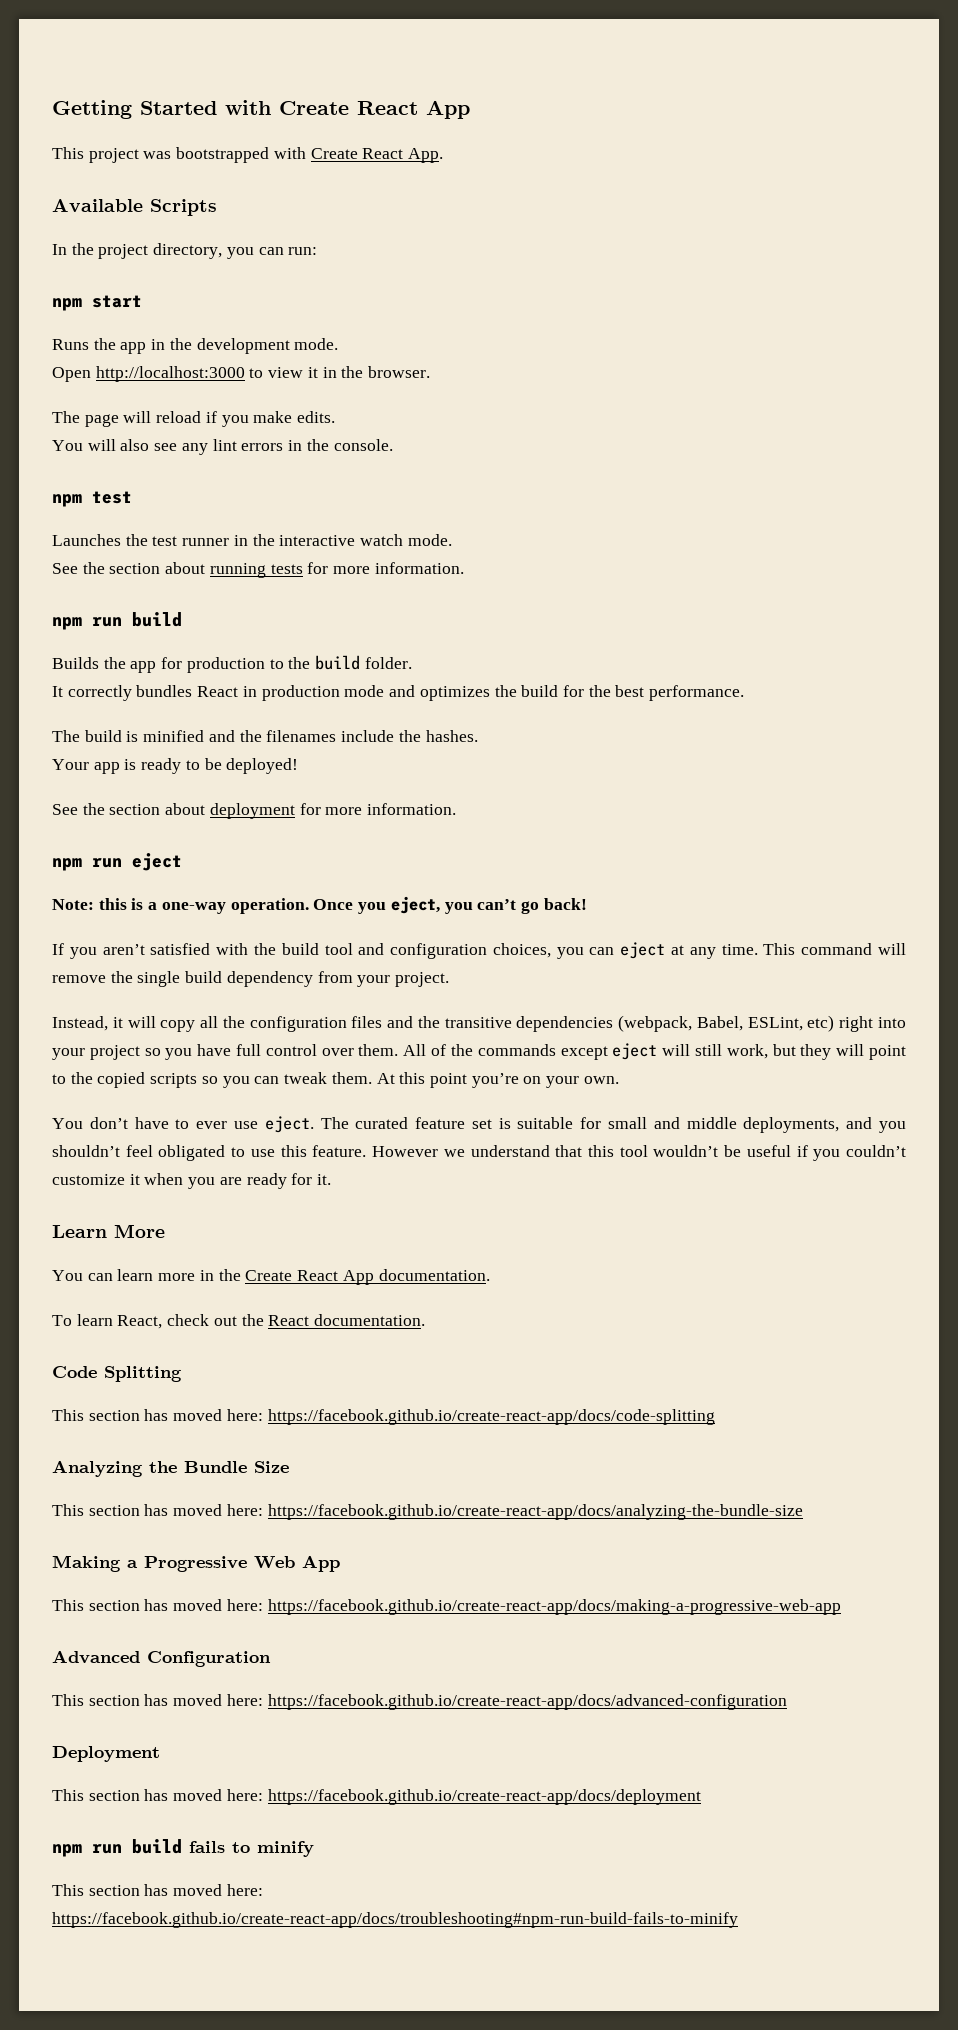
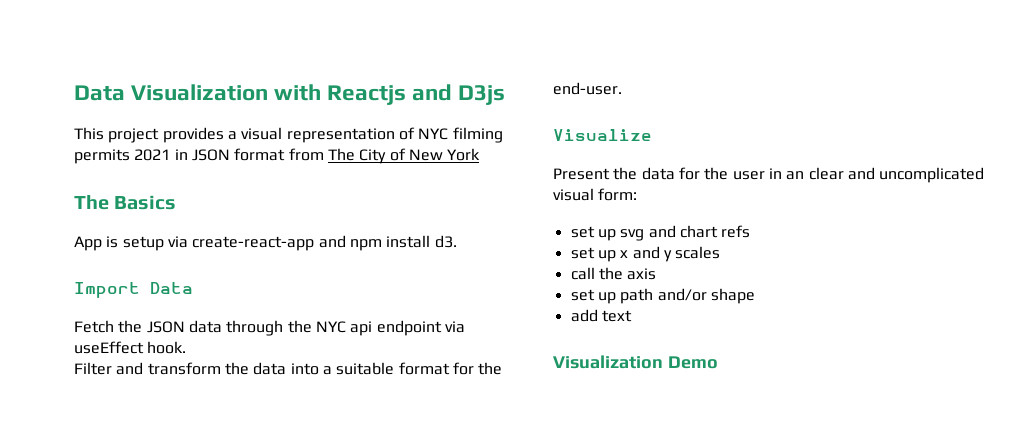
- Getting Started with Create React App
- This project was bootstrapped with Create React App.
- Available Scripts
- In the project directory, you can run:
- npm start
- Runs the app in the development mode.
- Open http://localhost:3000 to view it in the browser.
- The page will reload if you make edits.
- You will also see any lint errors in the console.
- npm test
- Launches the test runner in the interactive watch mode.
- See the section about running tests for more information.
- npm run build
- Builds the app for production to the build folder.
- It correctly bundles React in production mode and optimizes the build for the best performance.
- The build is minified and the filenames include the hashes.
- Your app is ready to be deployed!
- See the section about deployment for more information.
- npm run eject
- Note: this is a one-way operation. Once you eject, you can’t go back!
- If you aren’t satisfied with the build tool and configuration choices, you can eject at any time. This command will remove the single build dependency from your project.
- Instead, it will copy all the configuration files and the transitive dependencies (webpack, Babel, ESLint, etc) right into your project so you have full control over them. All of the commands except eject will still work, but they will point to the copied scripts so you can tweak them. At this point you’re on your own.
- You don’t have to ever use eject. The curated feature set is suitable for small and middle deployments, and you shouldn’t feel obligated to use this feature. However we understand that this tool wouldn’t be useful if you couldn’t customize it when you are ready for it.
- Learn More
- You can learn more in the Create React App documentation.
- To learn React, check out the React documentation.
- Code Splitting
- This section has moved here: https://facebook.github.io/create-react-app/docs/code-splitting
- Analyzing the Bundle Size
- This section has moved here: https://facebook.github.io/create-react-app/docs/analyzing-the-bundle-size
- Making a Progressive Web App
- This section has moved here: https://facebook.github.io/create-react-app/docs/making-a-progressive-web-app
- Advanced Configuration
- This section has moved here: https://facebook.github.io/create-react-app/docs/advanced-configuration
- Deployment
- This section has moved here: https://facebook.github.io/create-react-app/docs/deployment
- npm run build fails to minify
- This section has moved here: https://facebook.github.io/create-react-app/docs/troubleshooting#npm-run-build-fails-to-minify
+ Data Visualization with Reactjs and D3js
+ This project provides a visual representation of NYC filming permits 2021 in JSON format from The City of New York
+ The Basics
+ App is setup via create-react-app and npm install d3.
+ Import Data
+ Fetch the JSON data through the NYC api endpoint via useEffect hook.
+ Filter and transform the data into a suitable format for the end-user.
+ Visualize
+ Present the data for the user in an clear and uncomplicated visual form:
+ set up svg and chart refs
+ set up x and y scales
+ call the axis
+ set up path and/or shape
+ add text
+ Visualization Demo

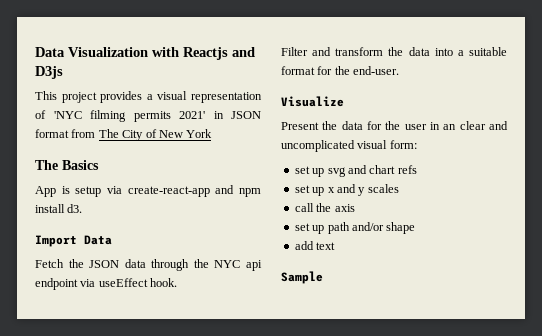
- This project provides a visual representation of NYC filming permits 2021 in JSON format from The City of New York
+ This project provides a visual representation of 'NYC filming permits 2021' in JSON format from The City of New York
- Visualization Demo
+ Sample

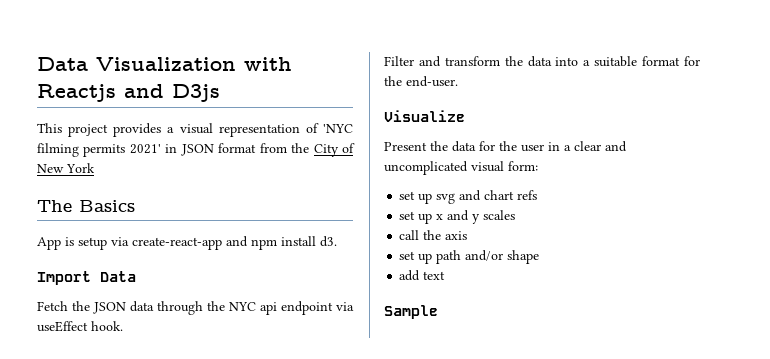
- This project provides a visual representation of 'NYC filming permits 2021' in JSON format from The City of New York
+ This project provides a visual representation of 'NYC filming permits 2021' in JSON format from the City of New York
- Present the data for the user in an clear and uncomplicated visual form:
+ Present the data for the user in a clear and uncomplicated visual form:

